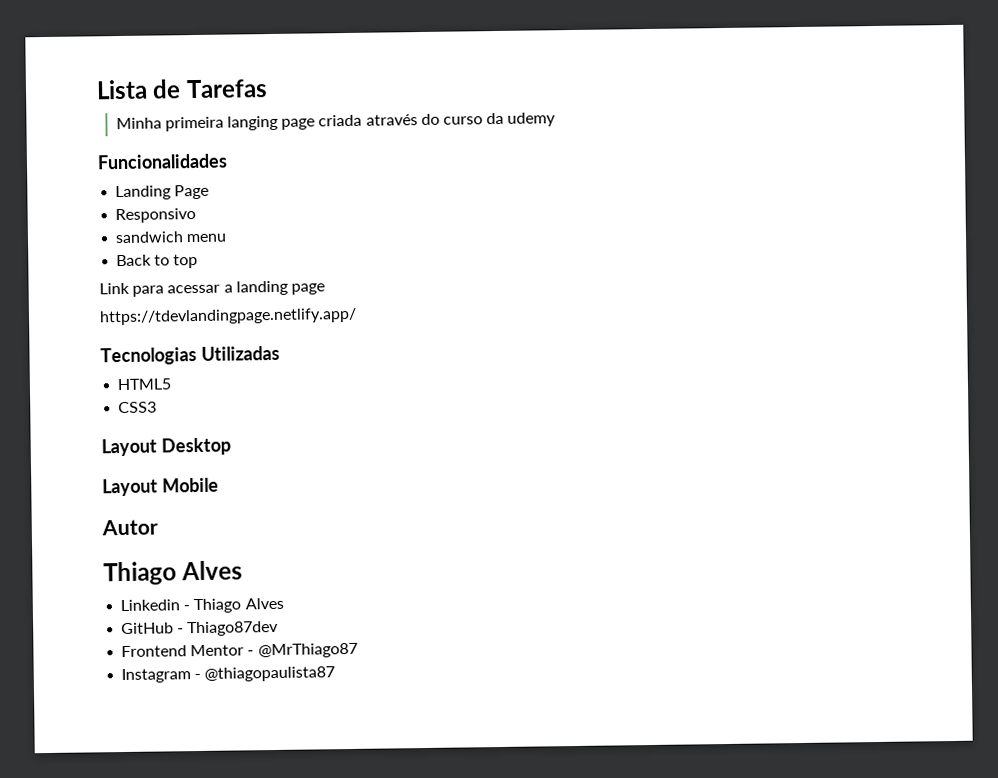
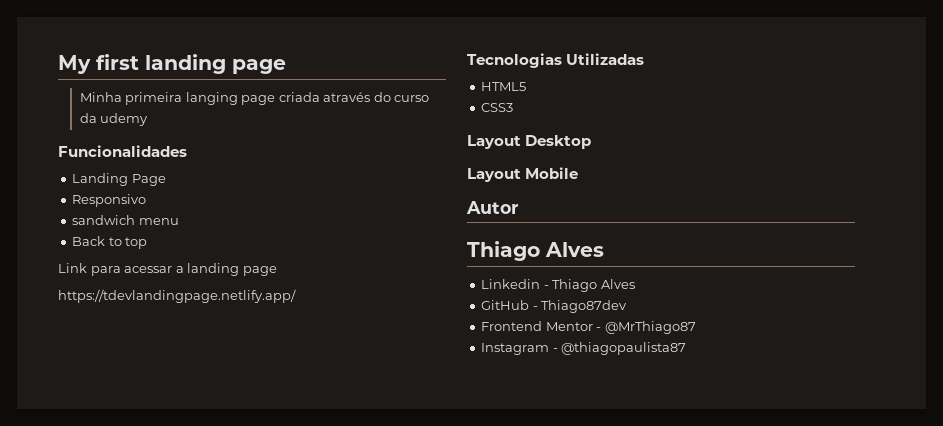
- Lista de Tarefas
+ My first landing page

